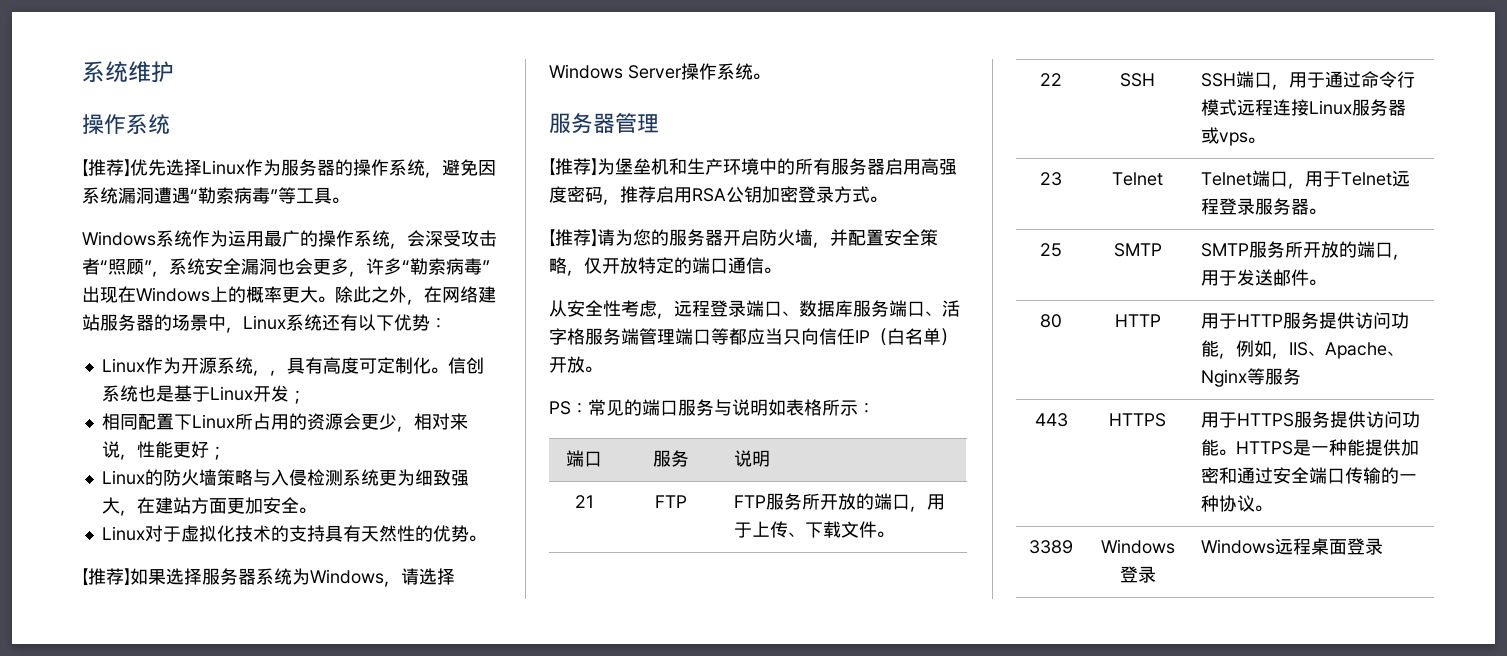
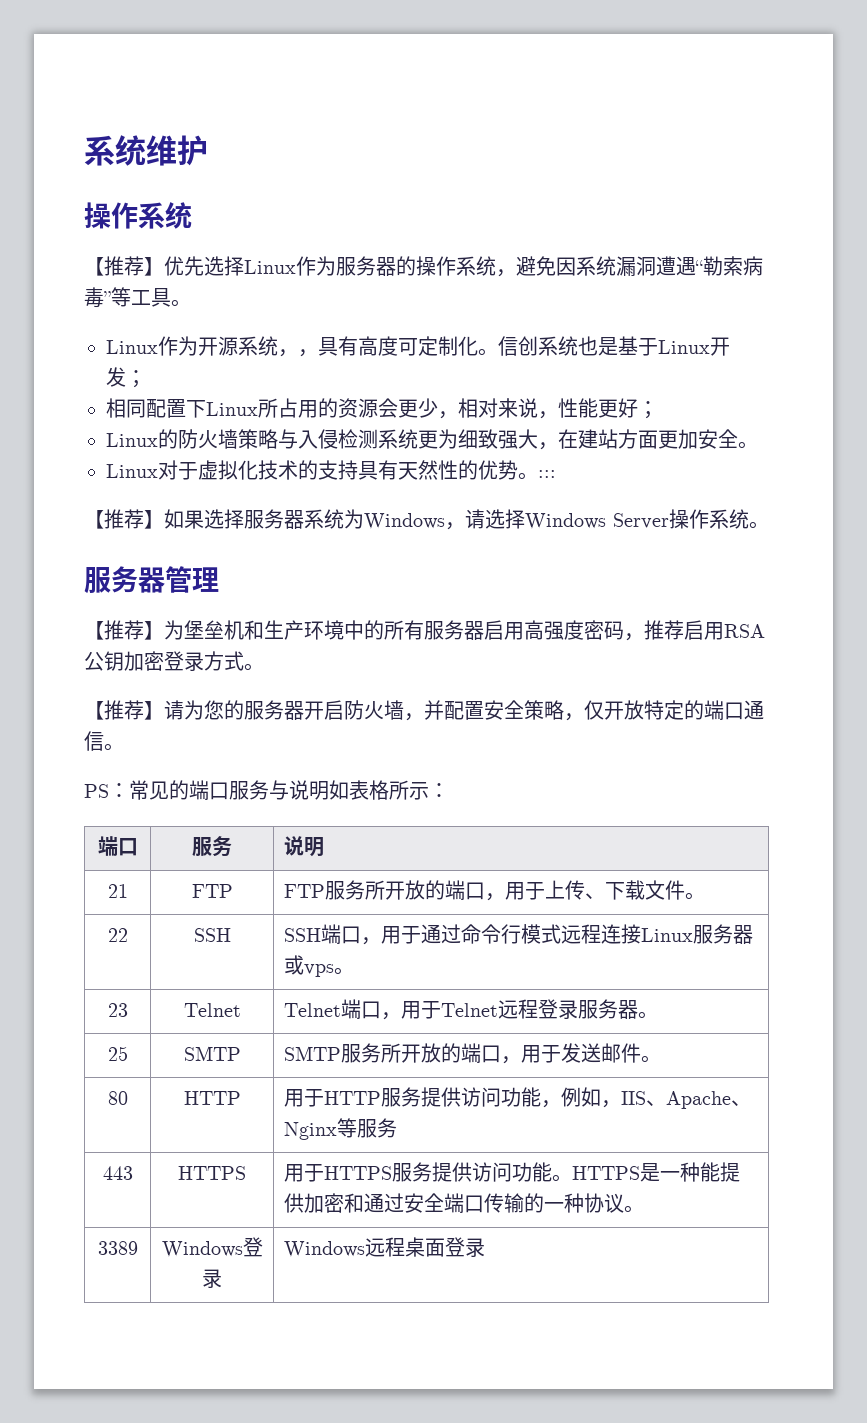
- Windows系统作为运用最广的操作系统，会深受攻击者“照顾”，系统安全漏洞也会更多，许多“勒索病毒”出现在Windows上的概率更大。除此之外，在网络建站服务器的场景中，Linux系统还有以下优势：
- Linux对于虚拟化技术的支持具有天然性的优势。
+ Linux对于虚拟化技术的支持具有天然性的优势。:::
- 从安全性考虑，远程登录端口、数据库服务端口、活字格服务端管理端口等都应当只向信任IP（白名单）开放。

